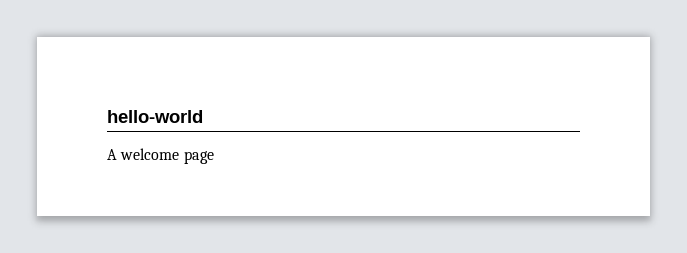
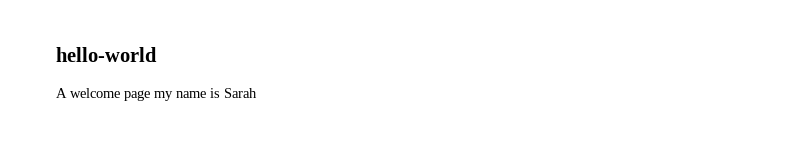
- A welcome page
+ A welcome page my name is Sarah

